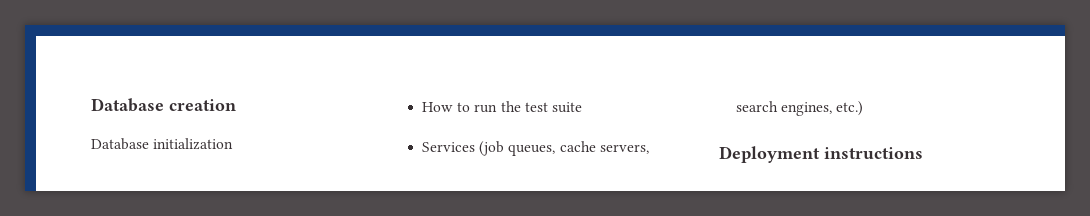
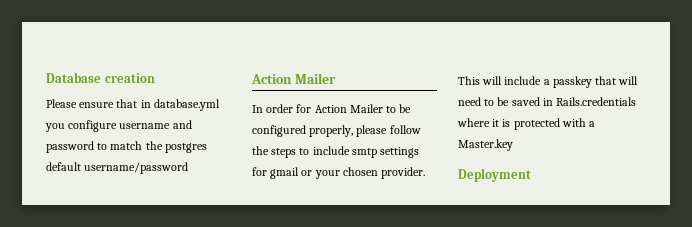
- Database initialization
- How to run the test suite
- Services (job queues, cache servers, search engines, etc.)
+ Please ensure that in database.yml you configure username and password to match the postgres default username/password
+ Action Mailer
+ In order for Action Mailer to be configured properly, please follow the steps to include smtp settings for gmail or your chosen provider. This will include a passkey that will need to be saved in Rails.credentials where it is protected with a Master.key
- Deployment instructions
+ Deployment

